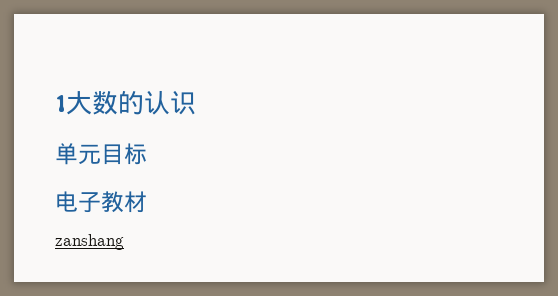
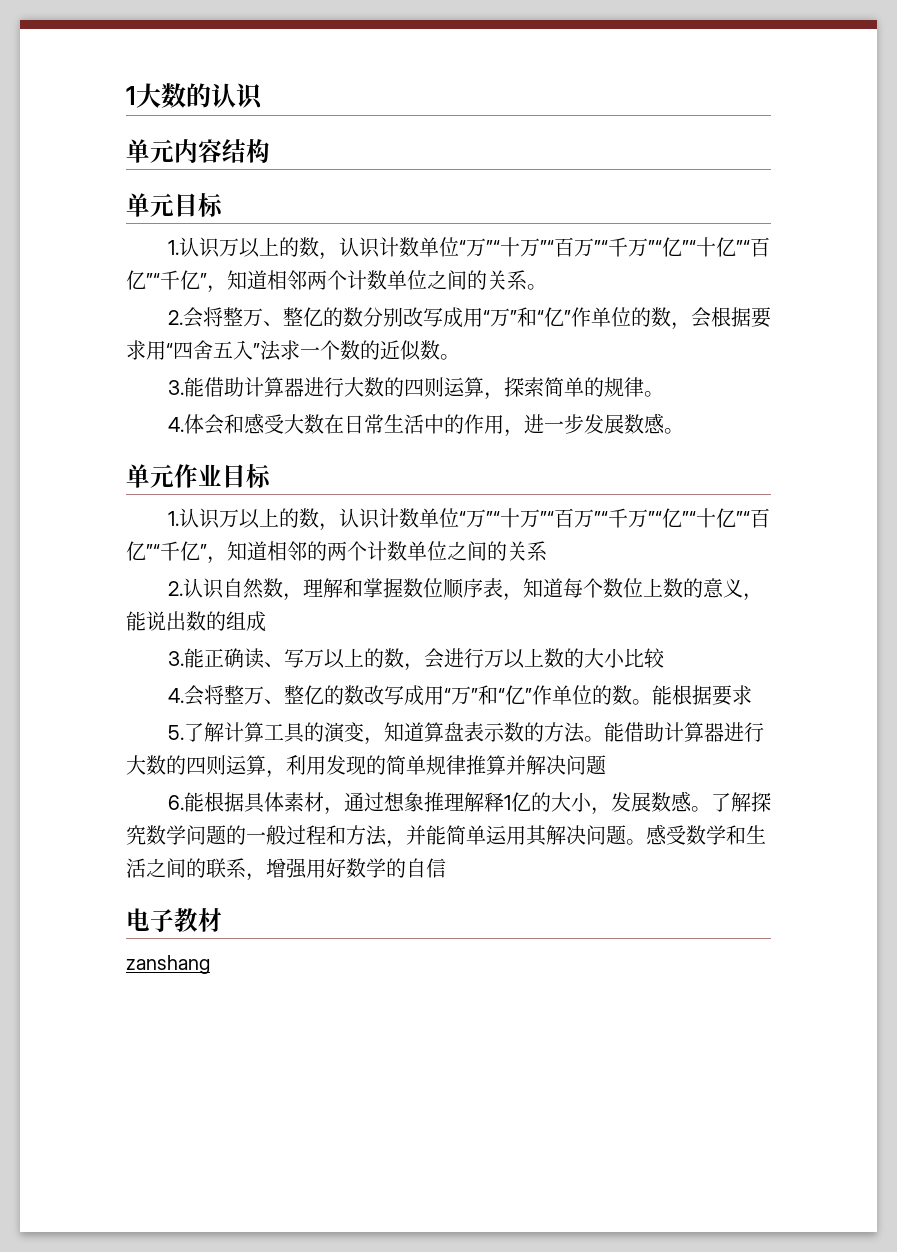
+ 单元内容结构
+ 1.认识万以上的数，认识计数单位“万”“十万”“百万”“千万”“亿”“十亿”“百亿”“千亿”，知道相邻两个计数单位之间的关系。
+ 2.会将整万、整亿的数分别改写成用“万”和“亿”作单位的数，会根据要求用“四舍五入”法求一个数的近似数。
+ 3.能借助计算器进行大数的四则运算，探索简单的规律。
+ 4.体会和感受大数在日常生活中的作用，进一步发展数感。
+ 单元作业目标
+ 1.认识万以上的数，认识计数单位“万”“十万”“百万”“千万”“亿”“十亿”“百亿”“千亿”，知道相邻的两个计数单位之间的关系
+ 2.认识自然数，理解和掌握数位顺序表，知道每个数位上数的意义，能说出数的组成
+ 3.能正确读、写万以上的数，会进行万以上数的大小比较
+ 4.会将整万、整亿的数改写成用“万”和“亿”作单位的数。能根据要求
+ 5.了解计算工具的演变，知道算盘表示数的方法。能借助计算器进行大数的四则运算，利用发现的简单规律推算并解决问题
+ 6.能根据具体素材，通过想象推理解释1亿的大小，发展数感。了解探究数学问题的一般过程和方法，并能简单运用其解决问题。感受数学和生活之间的联系，增强用好数学的自信

